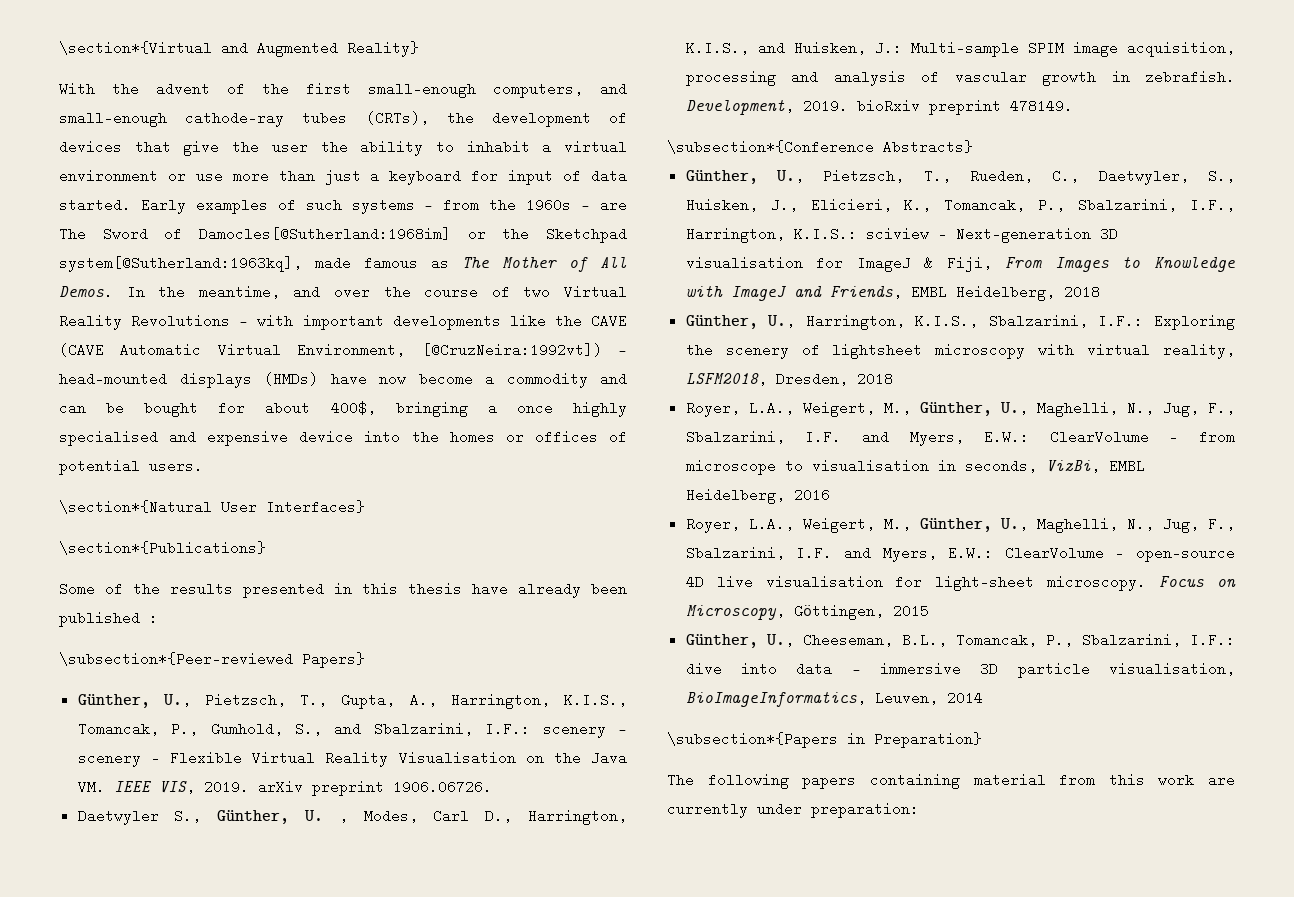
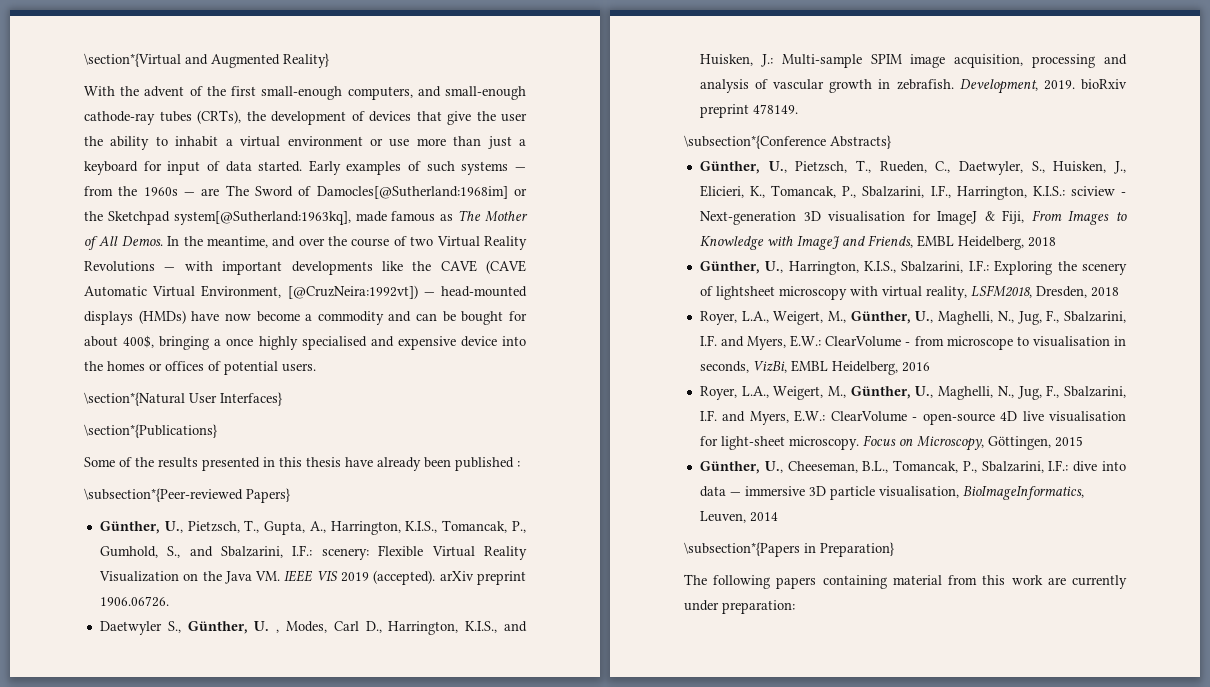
- Günther, U., Pietzsch, T., Gupta, A., Harrington, K.I.S., Tomancak, P., Gumhold, S., and Sbalzarini, I.F.: scenery — scenery – Flexible Virtual Reality Visualisation on the Java VM. IEEE VIS, 2019. arXiv preprint 1906.06726.
+ Günther, U., Pietzsch, T., Gupta, A., Harrington, K.I.S., Tomancak, P., Gumhold, S., and Sbalzarini, I.F.: scenery: Flexible Virtual Reality Visualization on the Java VM. IEEE VIS 2019 (accepted). arXiv preprint 1906.06726.

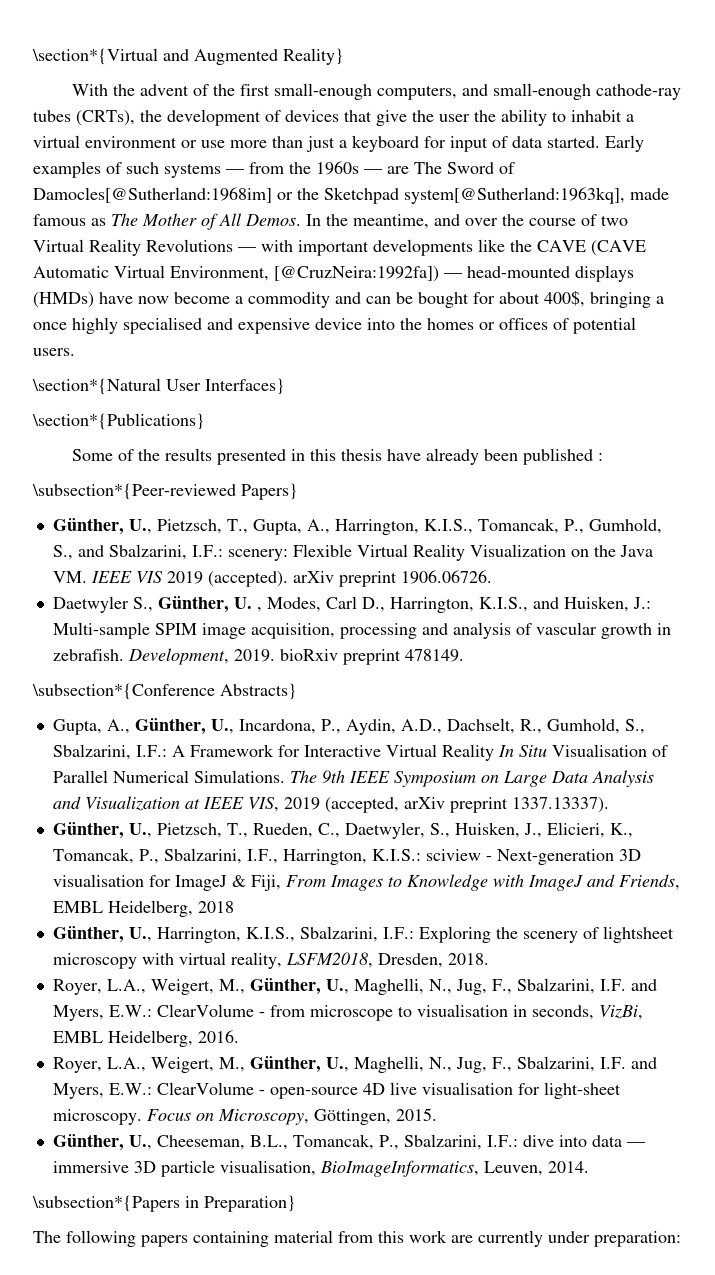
- In the meantime, and over the course of two Virtual Reality Revolutions — with important developments like the CAVE (CAVE Automatic Virtual Environment, [@CruzNeira:1992vt]) — head-mounted displays (HMDs) have now become a commodity and can be bought for about 400$, bringing a once highly specialised and expensive device into the homes or offices of potential users.
+ In the meantime, and over the course of two Virtual Reality Revolutions — with important developments like the CAVE (CAVE Automatic Virtual Environment, [@CruzNeira:1992fa]) — head-mounted displays (HMDs) have now become a commodity and can be bought for about 400$, bringing a once highly specialised and expensive device into the homes or offices of potential users.
+ Gupta, A., Günther, U., Incardona, P., Aydin, A.D., Dachselt, R., Gumhold, S., Sbalzarini, I.F.: A Framework for Interactive Virtual Reality In Situ Visualisation of Parallel Numerical Simulations. The 9th IEEE Symposium on Large Data Analysis and Visualization at IEEE VIS, 2019 (accepted, arXiv preprint 1337.13337).
- Günther, U., Harrington, K.I.S., Sbalzarini, I.F.: Exploring the scenery of lightsheet microscopy with virtual reality, LSFM2018, Dresden, 2018
+ Günther, U., Harrington, K.I.S., Sbalzarini, I.F.: Exploring the scenery of lightsheet microscopy with virtual reality, LSFM2018, Dresden, 2018.
- Royer, L.A., Weigert, M., Günther, U., Maghelli, N., Jug, F., Sbalzarini, I.F. and Myers, E.W.: ClearVolume - from microscope to visualisation in seconds, VizBi, EMBL Heidelberg, 2016
+ Royer, L.A., Weigert, M., Günther, U., Maghelli, N., Jug, F., Sbalzarini, I.F. and Myers, E.W.: ClearVolume - from microscope to visualisation in seconds, VizBi, EMBL Heidelberg, 2016.
- Focus on Microscopy, Göttingen, 2015
+ Focus on Microscopy, Göttingen, 2015.
- Günther, U., Cheeseman, B.L., Tomancak, P., Sbalzarini, I.F.: dive into data — immersive 3D particle visualisation, BioImageInformatics, Leuven, 2014
+ Günther, U., Cheeseman, B.L., Tomancak, P., Sbalzarini, I.F.: dive into data — immersive 3D particle visualisation, BioImageInformatics, Leuven, 2014.

